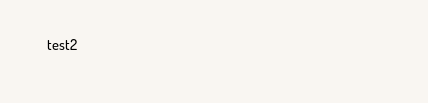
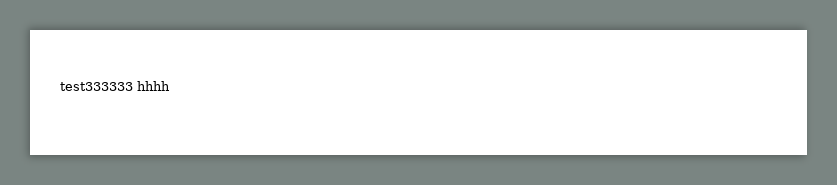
- test2
+ test333333 hhhh

